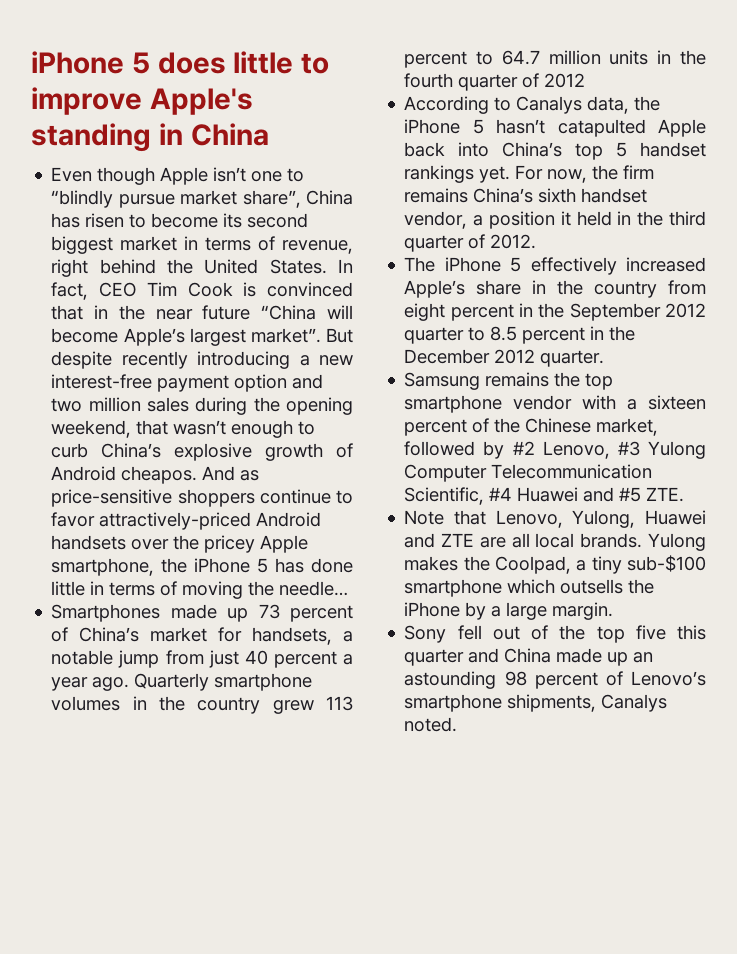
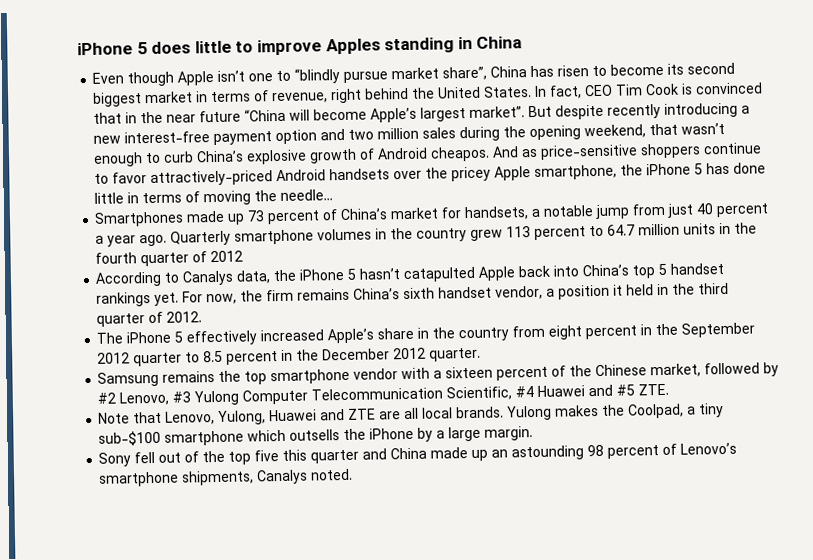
- iPhone 5 does little to improve Apple's standing in China
+ iPhone 5 does little to improve Apples standing in China

